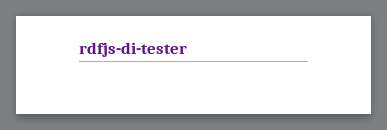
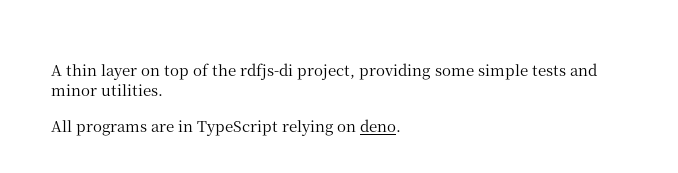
- rdfjs-di-tester
+ A thin layer on top of the rdfjs-di project, providing some simple tests and minor utilities.
+ All programs are in TypeScript relying on deno.

